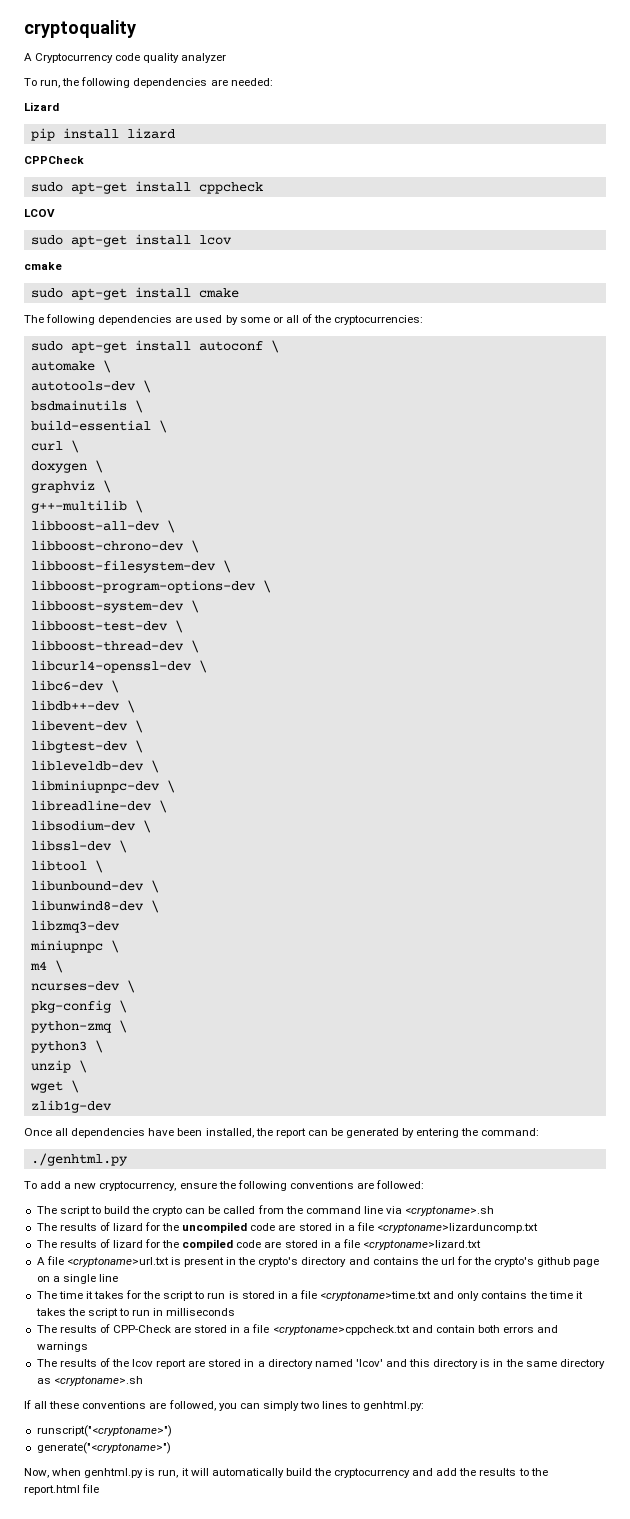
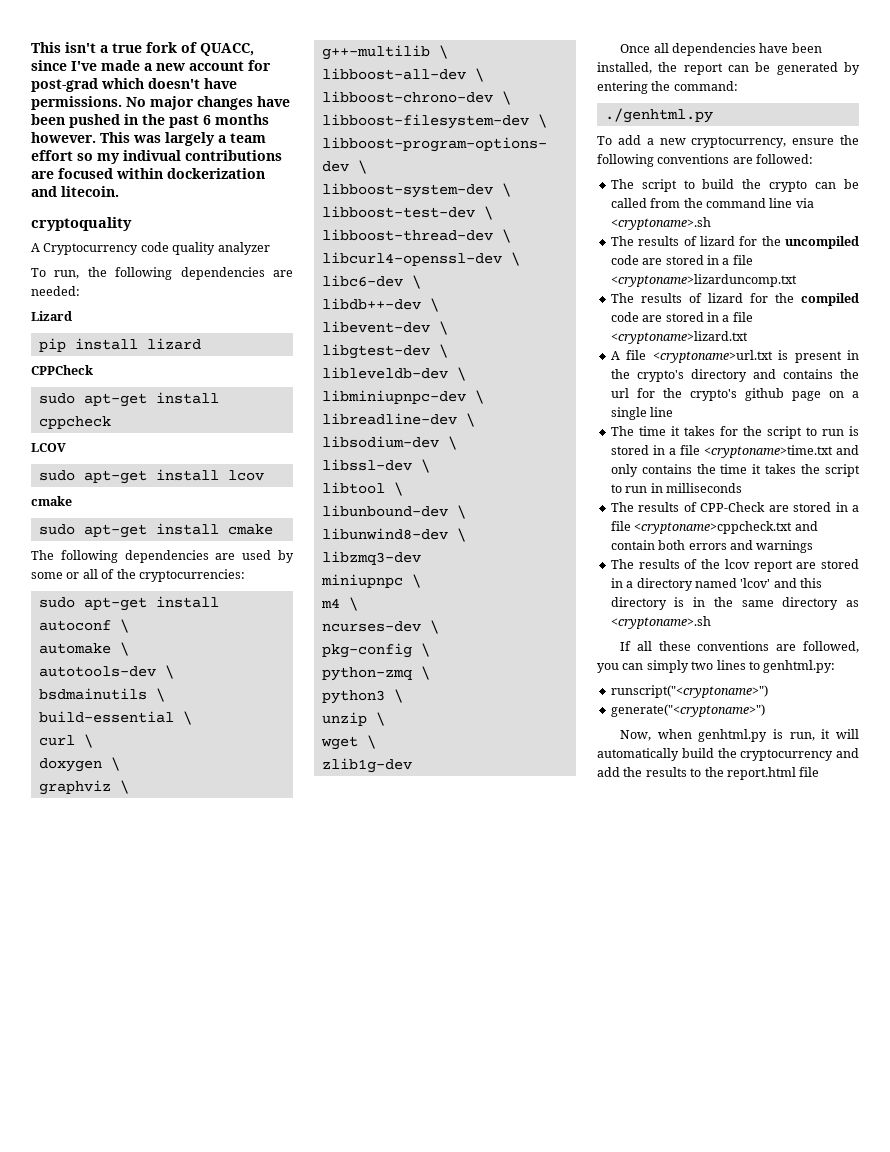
+ This isn't a true fork of QUACC, since I've made a new account for post-grad which doesn't have permissions. No major changes have been pushed in the past 6 months however. This was largely a team effort so my indivual contributions are focused within dockerization and litecoin.

